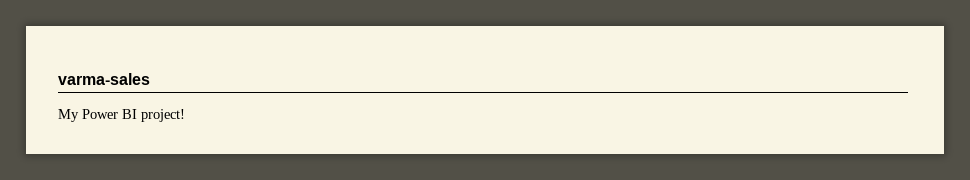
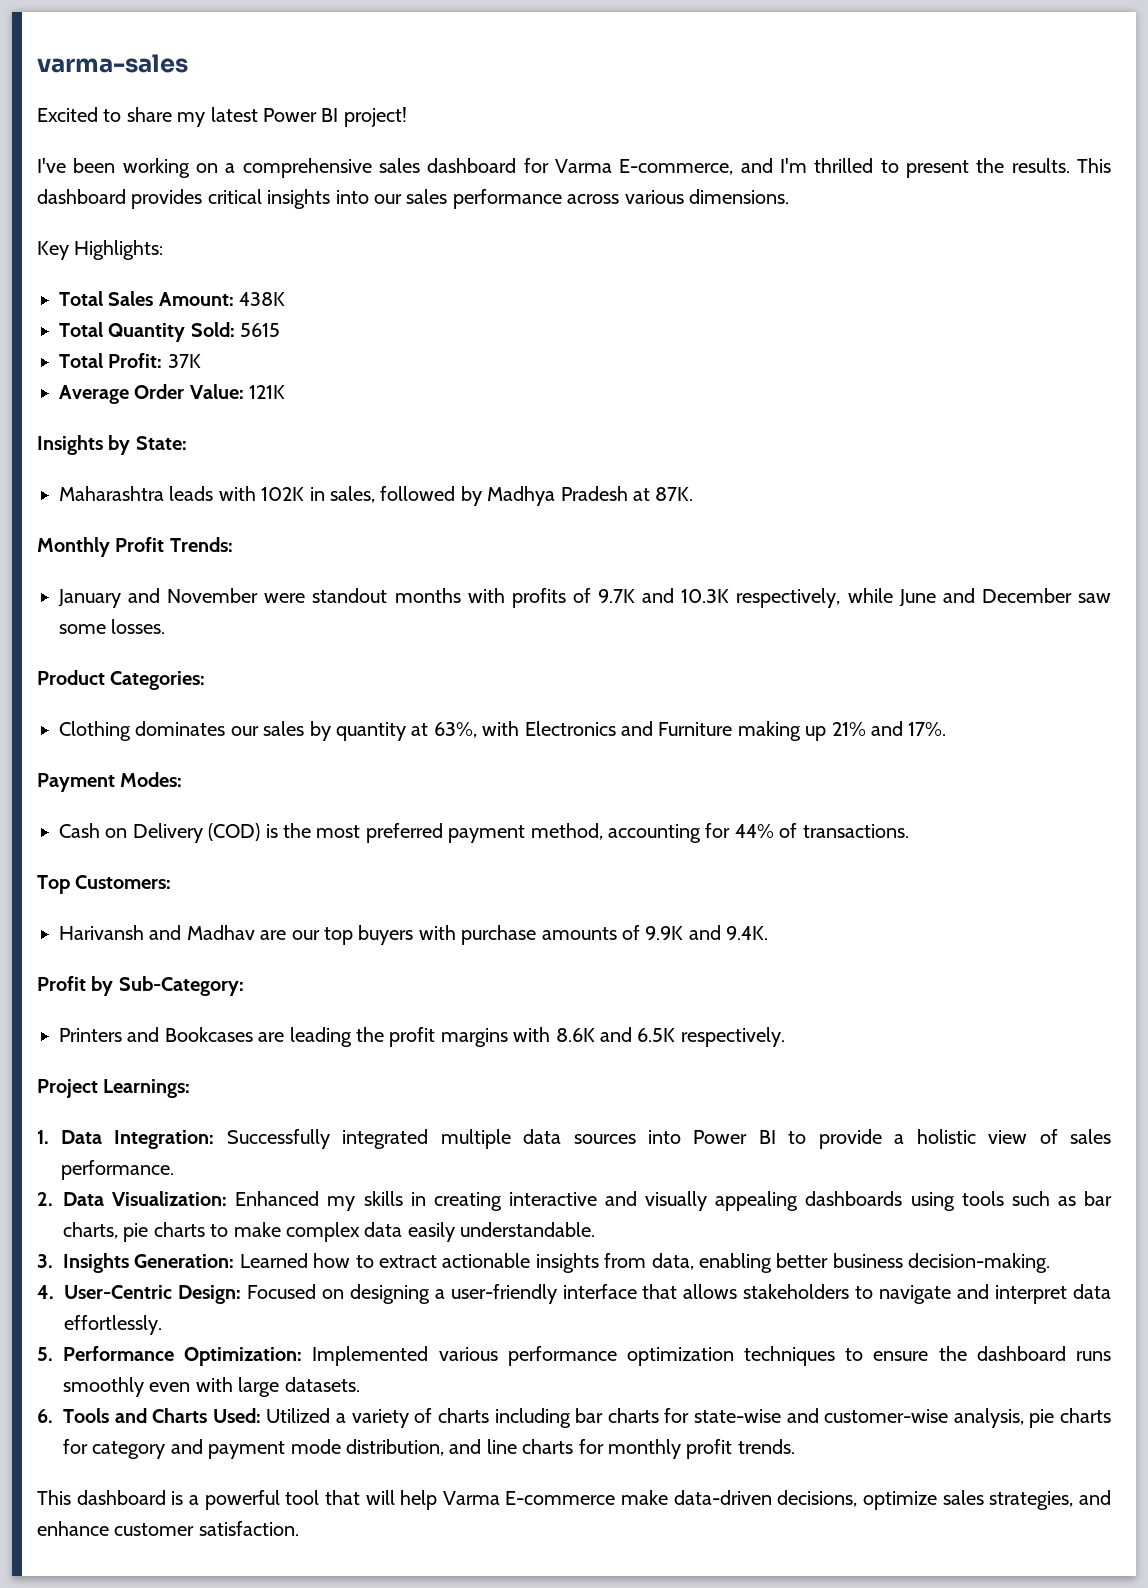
- My Power BI project!
+ Excited to share my latest Power BI project!
+ I've been working on a comprehensive sales dashboard for Varma E-commerce, and I'm thrilled to present the results. This dashboard provides critical insights into our sales performance across various dimensions.
+ Key Highlights:
+ Total Sales Amount: 438K
+ Total Quantity Sold: 5615
+ Total Profit: 37K
+ Average Order Value: 121K
+ Insights by State:
+ Maharashtra leads with 102K in sales, followed by Madhya Pradesh at 87K.
+ Monthly Profit Trends:
+ January and November were standout months with profits of 9.7K and 10.3K respectively, while June and December saw some losses.
+ Product Categories:
+ Clothing dominates our sales by quantity at 63%, with Electronics and Furniture making up 21% and 17%.
+ Payment Modes:
+ Cash on Delivery (COD) is the most preferred payment method, accounting for 44% of transactions.
+ Top Customers:
+ Harivansh and Madhav are our top buyers with purchase amounts of 9.9K and 9.4K.
+ Profit by Sub-Category:
+ Printers and Bookcases are leading the profit margins with 8.6K and 6.5K respectively.
+ Project Learnings:
+ 1. Data Integration: Successfully integrated multiple data sources into Power BI to provide a holistic view of sales performance.
+ 2. Data Visualization: Enhanced my skills in creating interactive and visually appealing dashboards using tools such as bar charts, pie charts to make complex data easily understandable.
+ 3. Insights Generation: Learned how to extract actionable insights from data, enabling better business decision-making.
+ 4. User-Centric Design: Focused on designing a user-friendly interface that allows stakeholders to navigate and interpret data effortlessly.
+ 5. Performance Optimization: Implemented various performance optimization techniques to ensure the dashboard runs smoothly even with large datasets.
+ 6. Tools and Charts Used: Utilized a variety of charts including bar charts for state-wise and customer-wise analysis, pie charts for category and payment mode distribution, and line charts for monthly profit trends.
+ This dashboard is a powerful tool that will help Varma E-commerce make data-driven decisions, optimize sales strategies, and enhance customer satisfaction.

